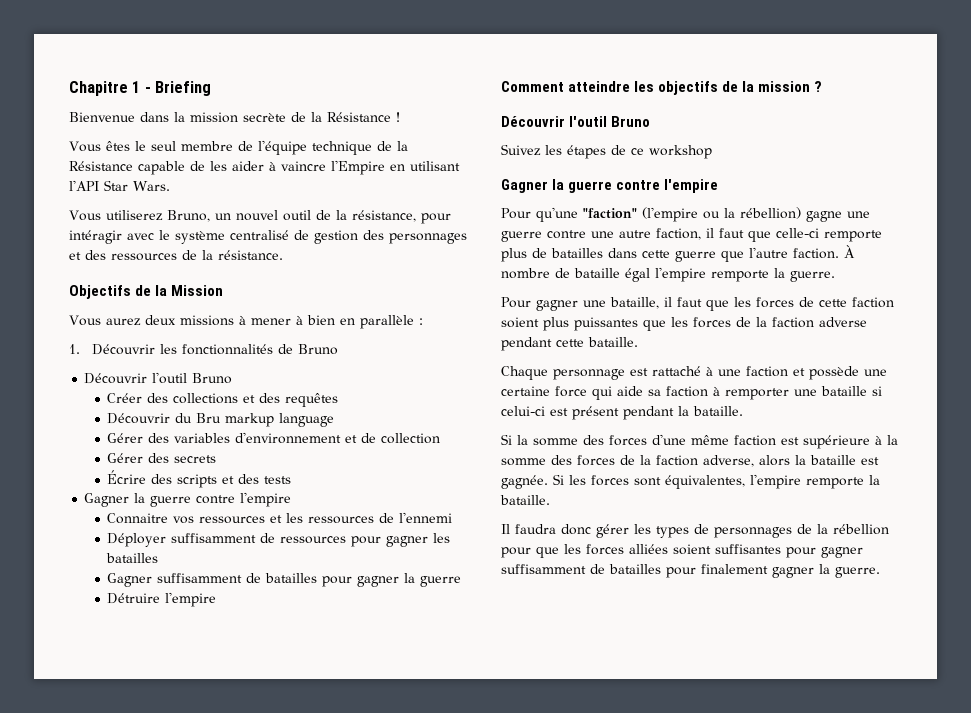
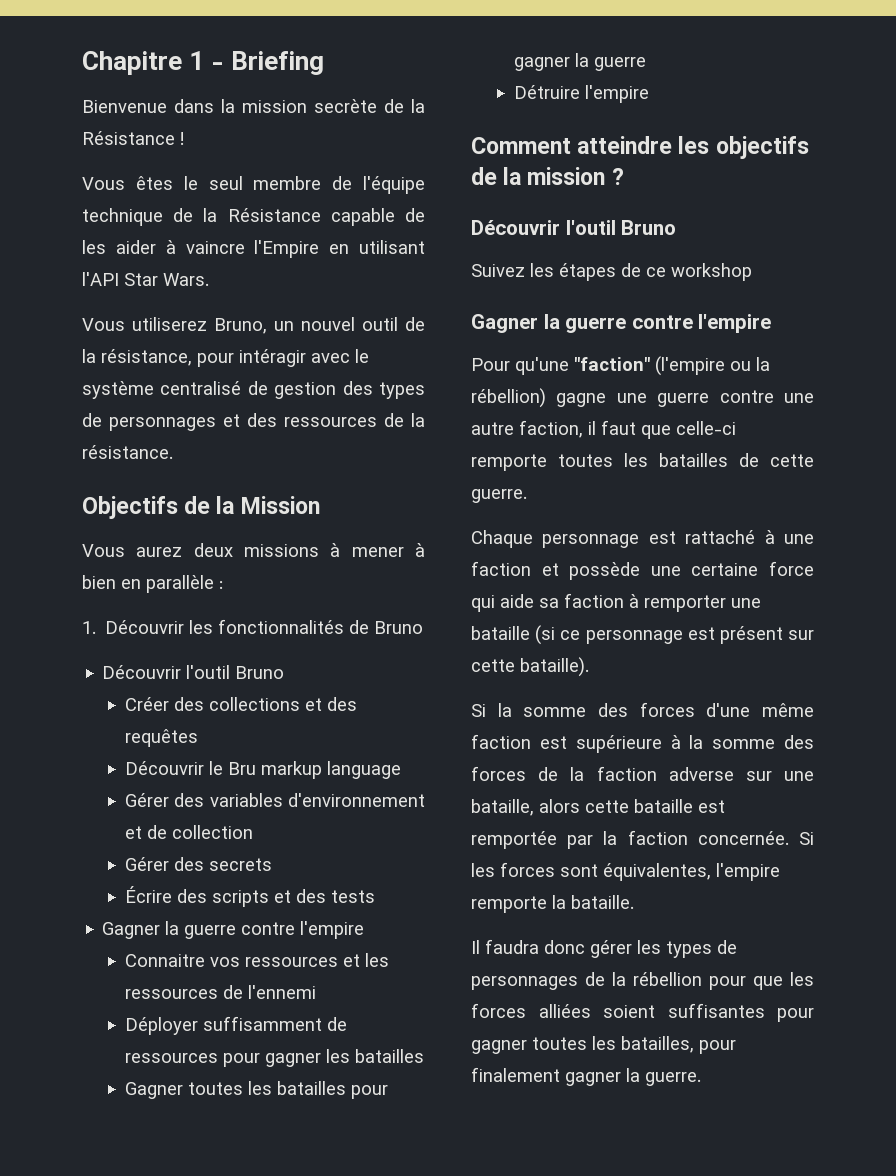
- Vous utiliserez Bruno, un nouvel outil de la résistance, pour intéragir avec le système centralisé de gestion des personnages et des ressources de la résistance.
+ Vous utiliserez Bruno, un nouvel outil de la résistance, pour intéragir avec le système centralisé de gestion des types de personnages et des ressources de la résistance.
- Découvrir du Bru markup language
+ Découvrir le Bru markup language
- Gagner suffisamment de batailles pour gagner la guerre
+ Gagner toutes les batailles pour gagner la guerre
- Pour qu'une "faction" (l'empire ou la rébellion) gagne une guerre contre une autre faction, il faut que celle-ci remporte plus de batailles dans cette guerre que l'autre faction. À nombre de bataille égal l'empire remporte la guerre.
- Pour gagner une bataille, il faut que les forces de cette faction soient plus puissantes que les forces de la faction adverse pendant cette bataille.
+ Pour qu'une "faction" (l'empire ou la rébellion) gagne une guerre contre une autre faction, il faut que celle-ci remporte toutes les batailles de cette guerre.
- Chaque personnage est rattaché à une faction et possède une certaine force qui aide sa faction à remporter une bataille si celui-ci est présent pendant la bataille.
+ Chaque personnage est rattaché à une faction et possède une certaine force qui aide sa faction à remporter une bataille (si ce personnage est présent sur cette bataille).
- Si la somme des forces d'une même faction est supérieure à la somme des forces de la faction adverse, alors la bataille est gagnée.
+ Si la somme des forces d'une même faction est supérieure à la somme des forces de la faction adverse sur une bataille, alors cette bataille est remportée par la faction concernée.
- Il faudra donc gérer les types de personnages de la rébellion pour que les forces alliées soient suffisantes pour gagner suffisamment de batailles pour finalement gagner la guerre.
+ Il faudra donc gérer les types de personnages de la rébellion pour que les forces alliées soient suffisantes pour gagner toutes les batailles, pour finalement gagner la guerre.

